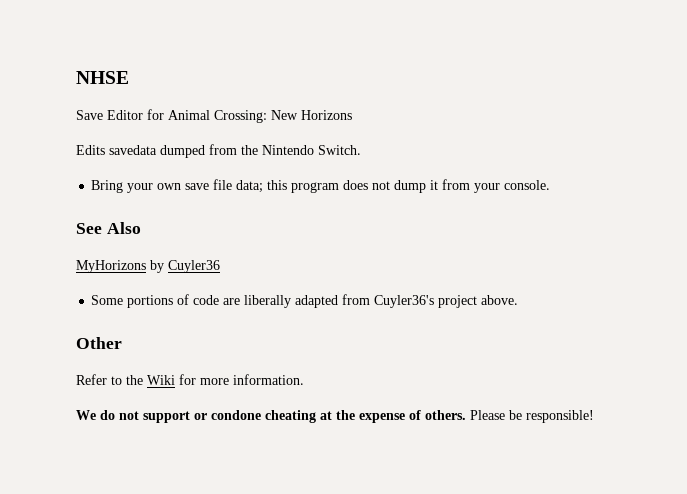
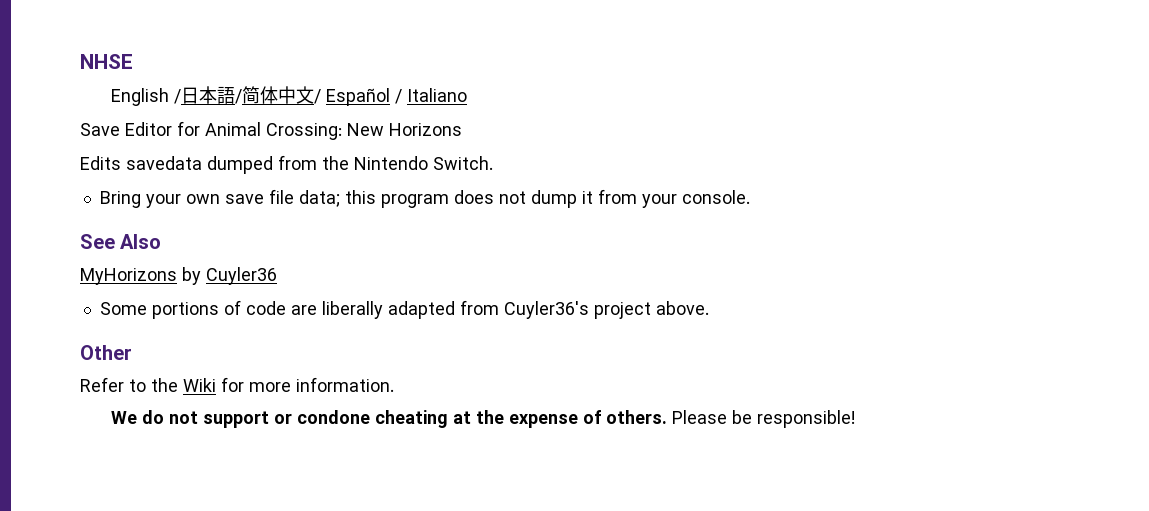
+ English /日本語/简体中文/ Español / Italiano

